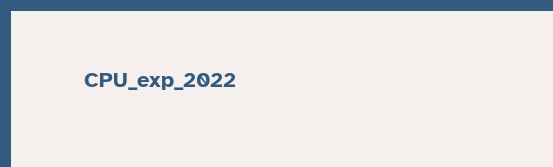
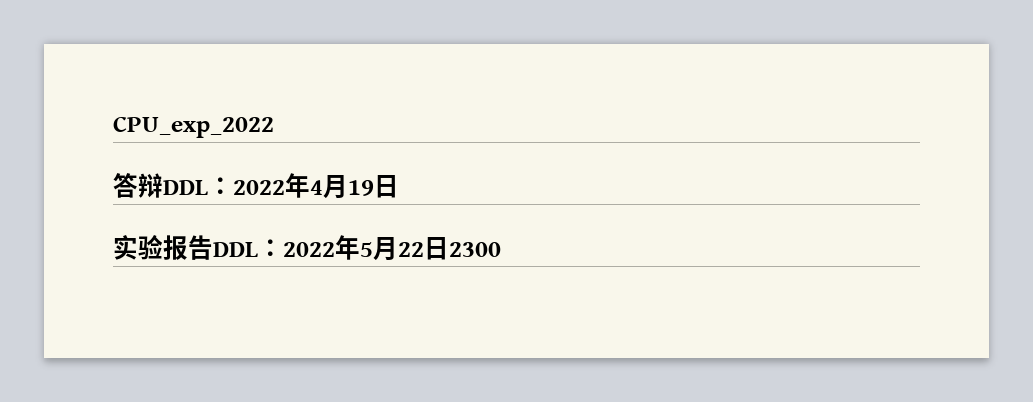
+ 答辩DDL：2022年4月19日
+ 实验报告DDL：2022年5月22日2300

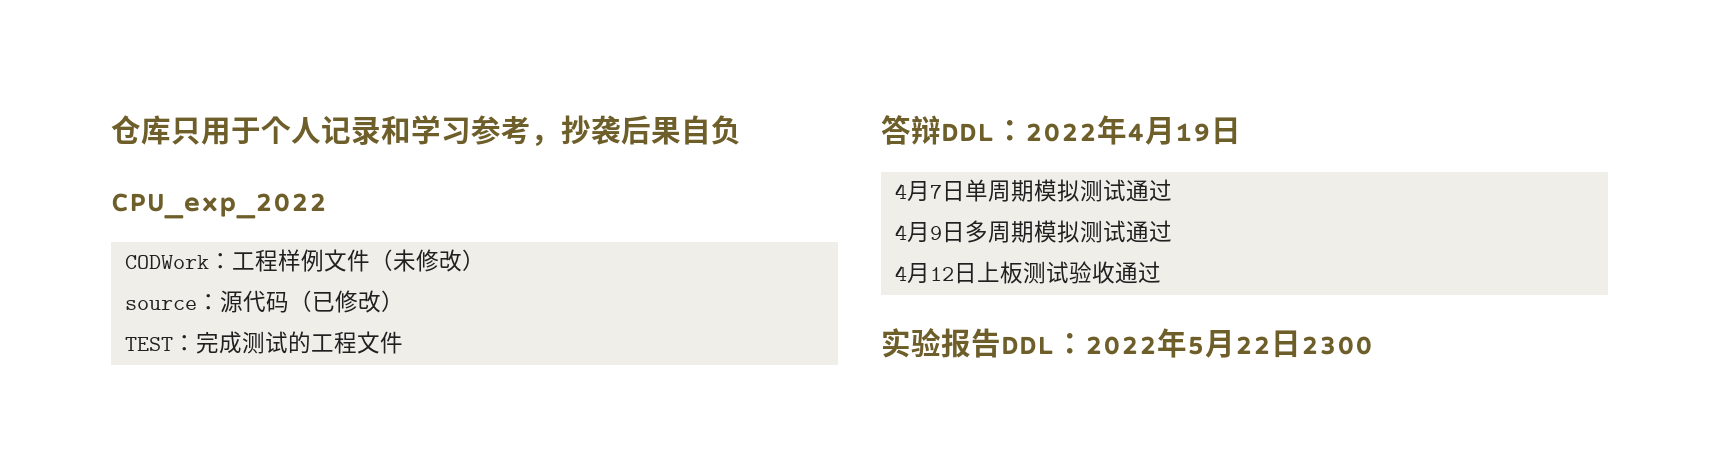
+ 仓库只用于个人记录和学习参考，抄袭后果自负
  CPU_exp_2022
+ CODWork：工程样例文件（未修改）
+ source：源代码（已修改）
+ TEST：完成测试的工程文件
+ 4月7日单周期模拟测试通过
+ 4月9日多周期模拟测试通过
+ 4月12日上板测试验收通过

